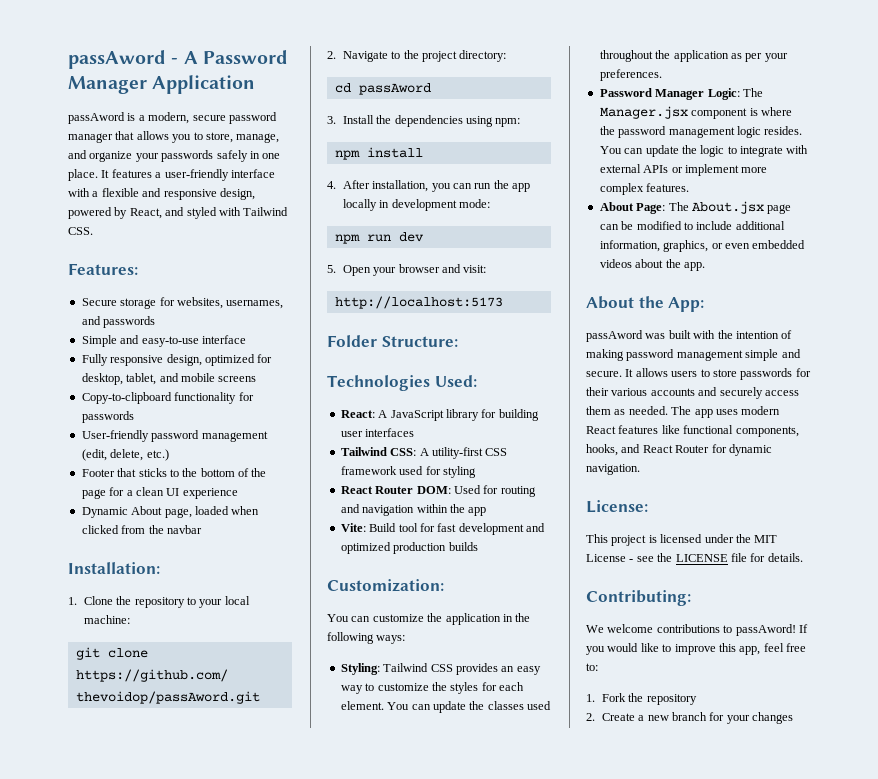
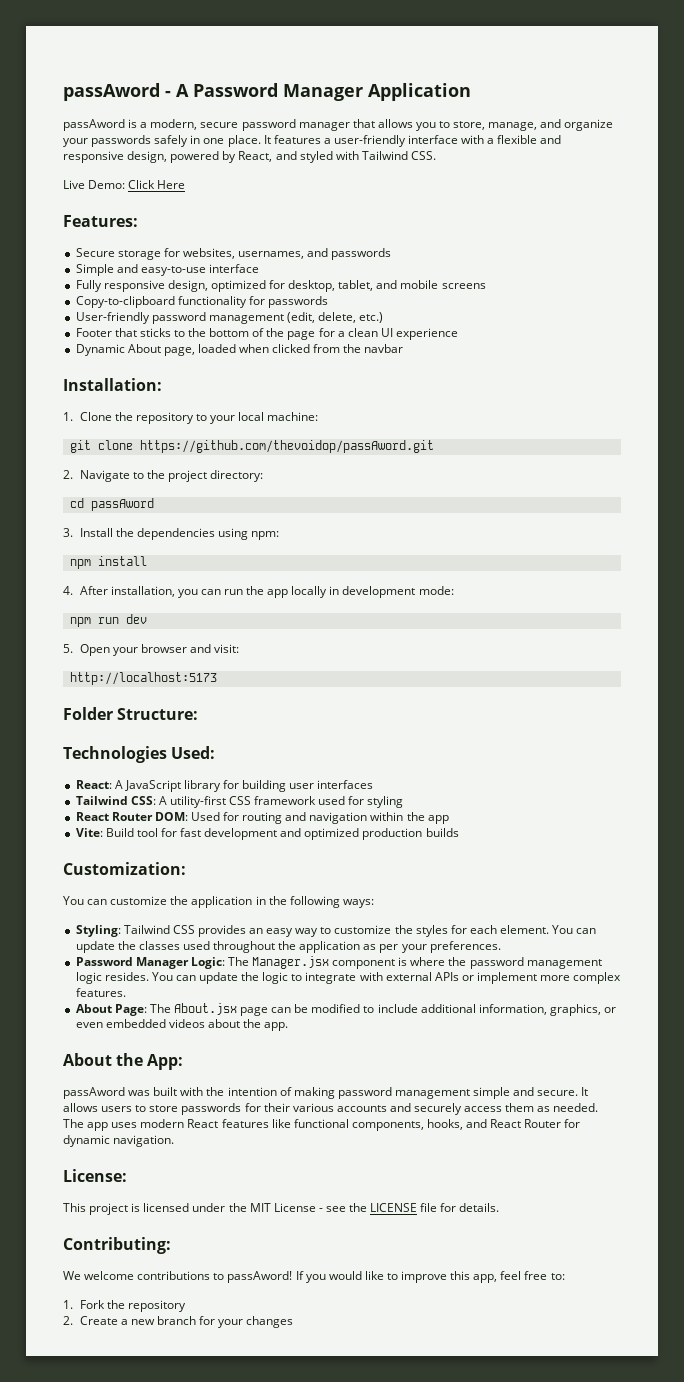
+ Live Demo: Click Here

